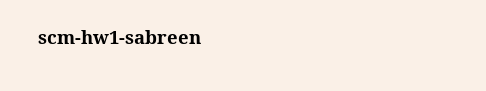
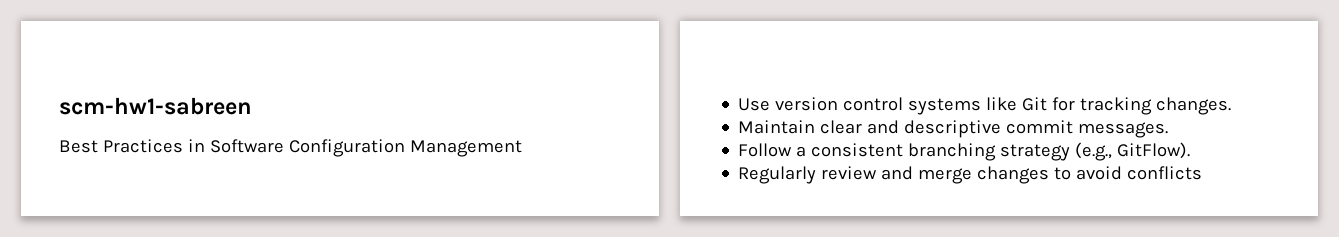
+ Best Practices in Software Configuration Management
+ Use version control systems like Git for tracking changes.
+ Maintain clear and descriptive commit messages.
+ Follow a consistent branching strategy (e.g., GitFlow).
+ Regularly review and merge changes to avoid conflicts

